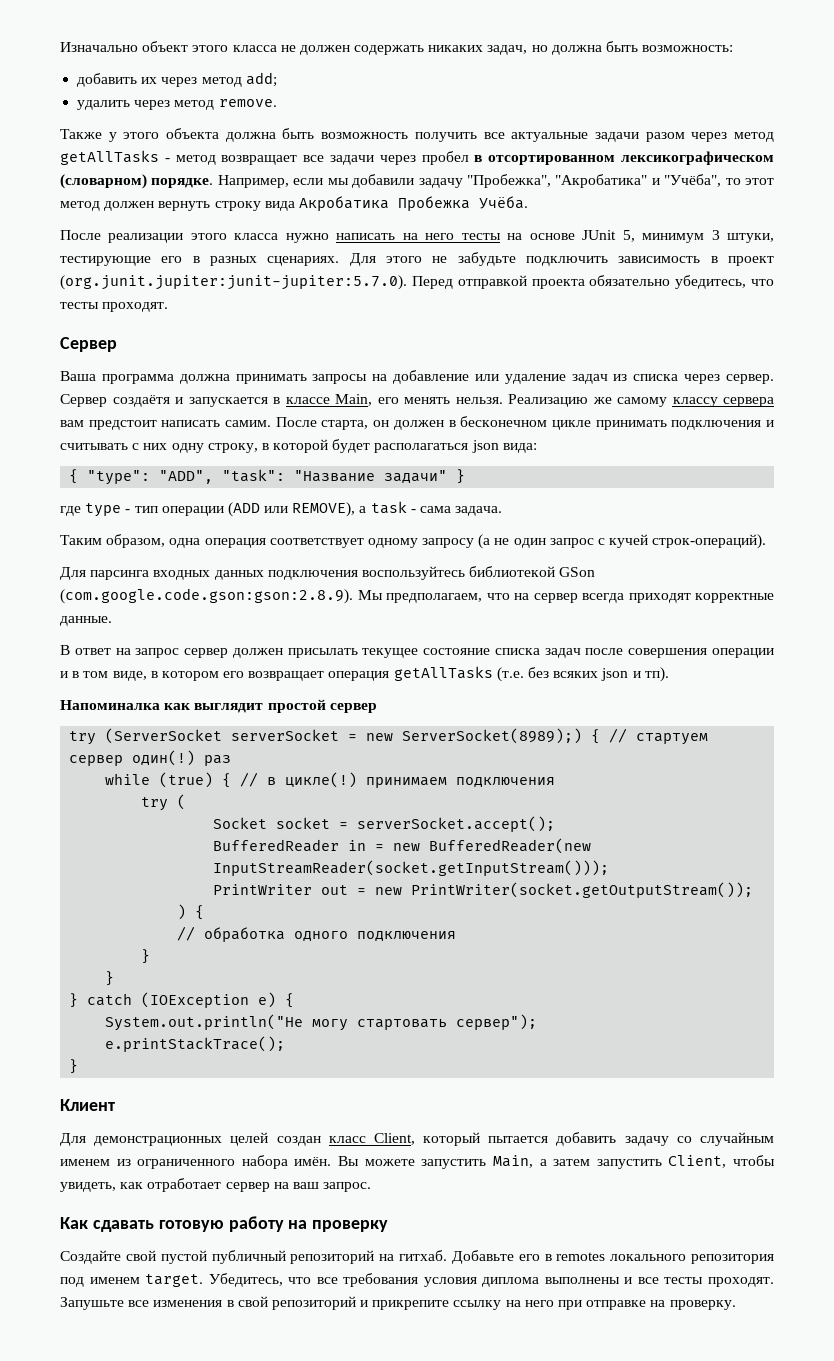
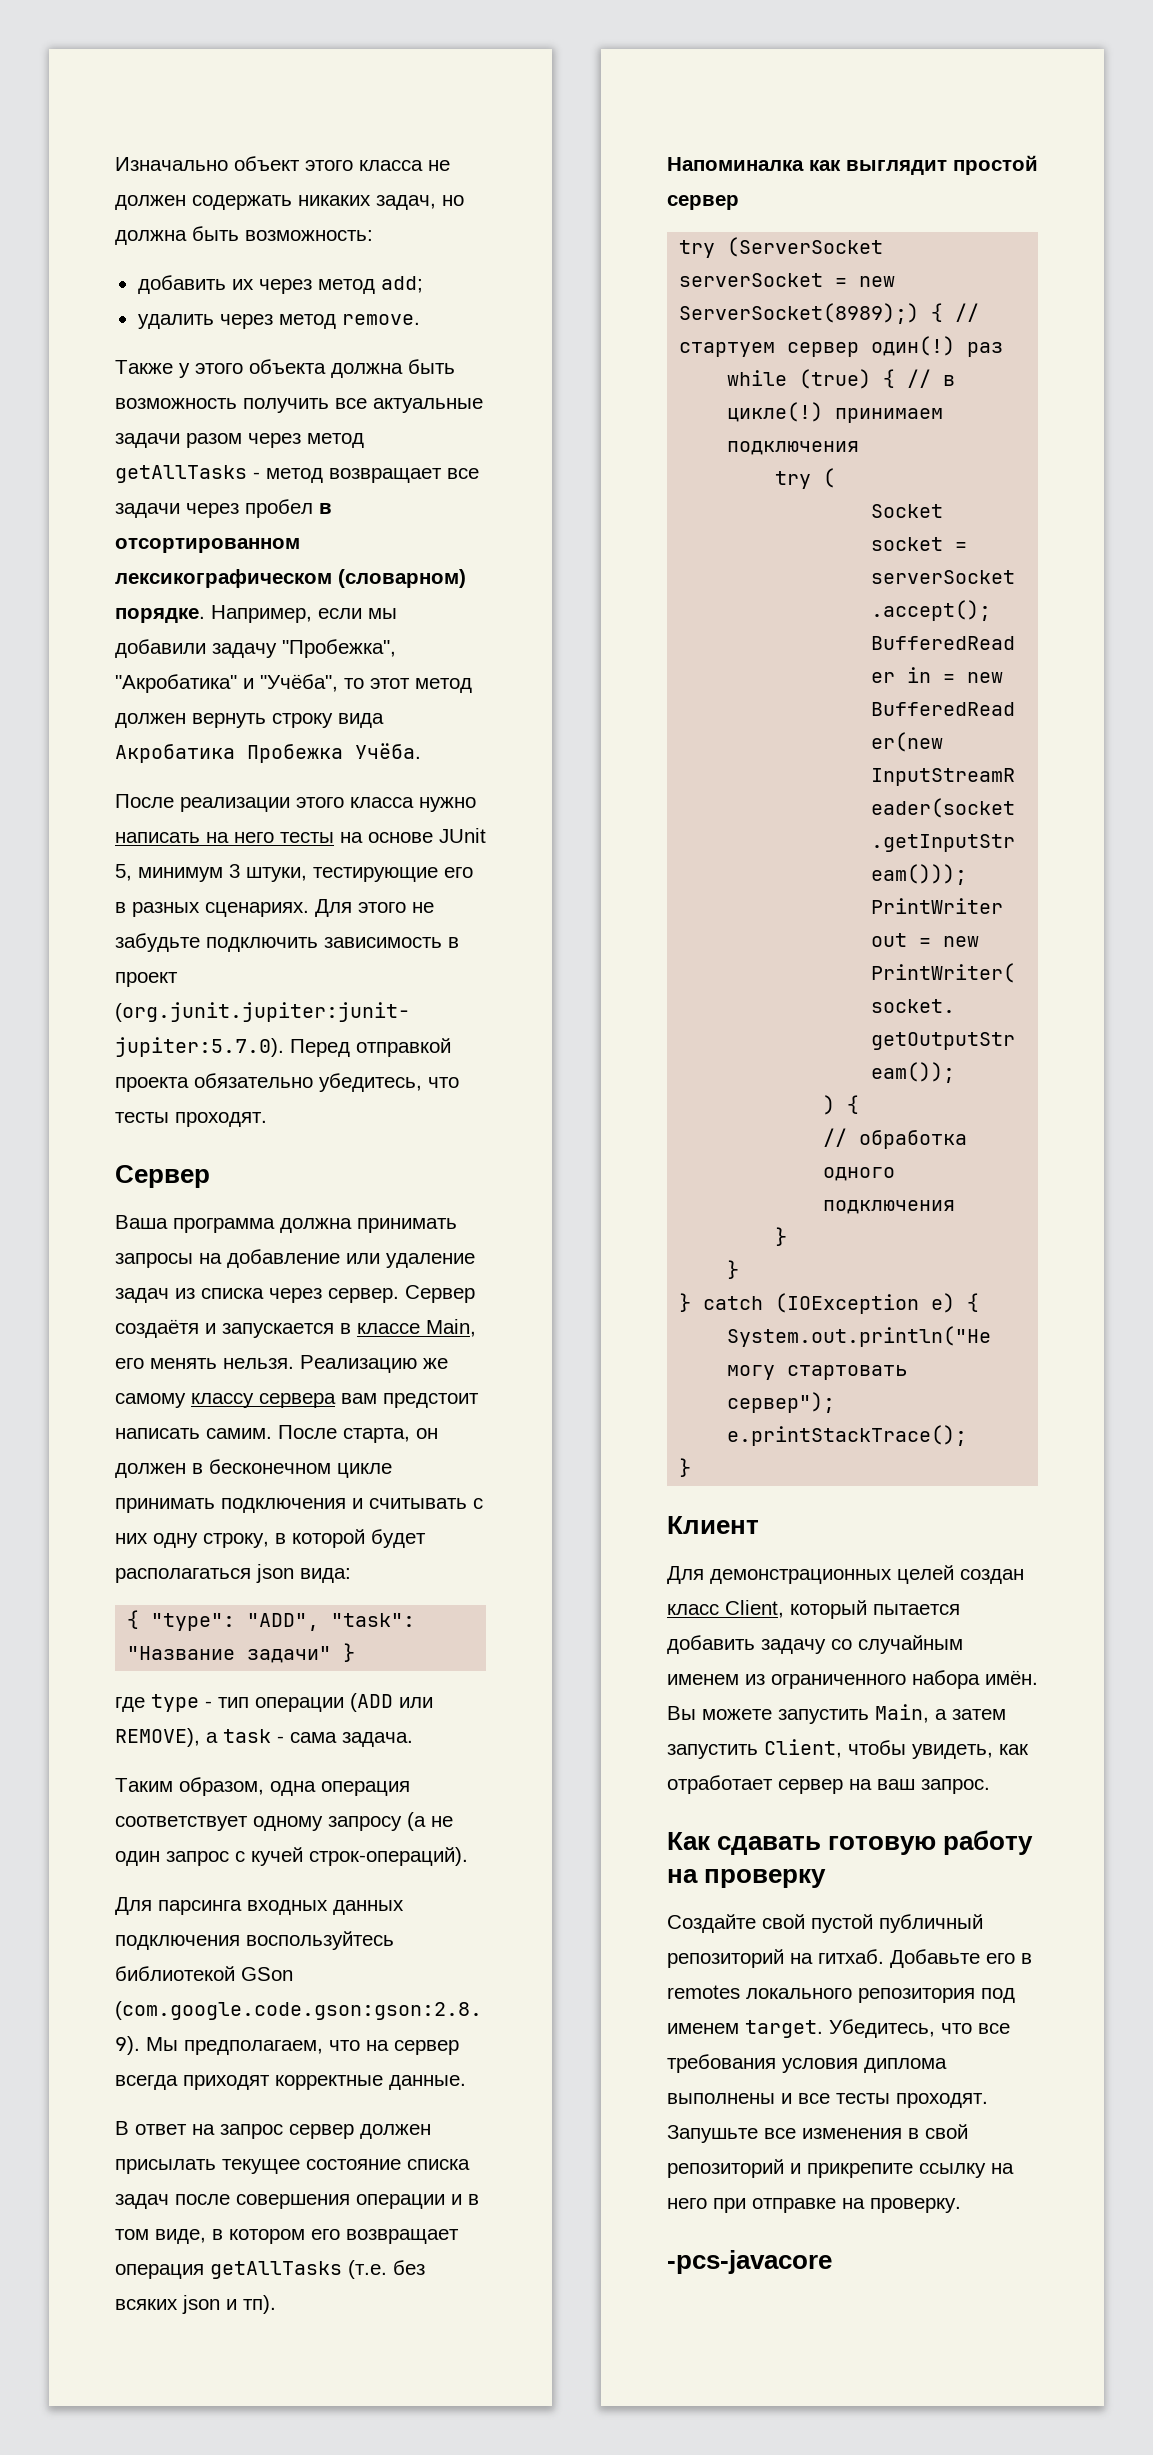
+ -pcs-javacore

